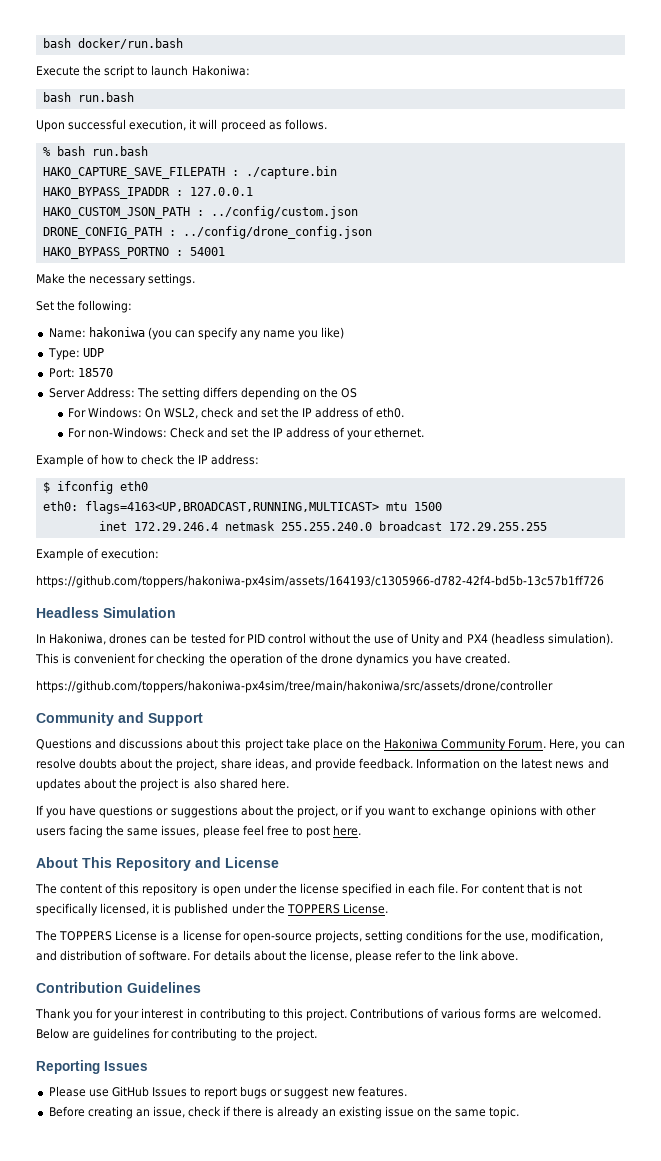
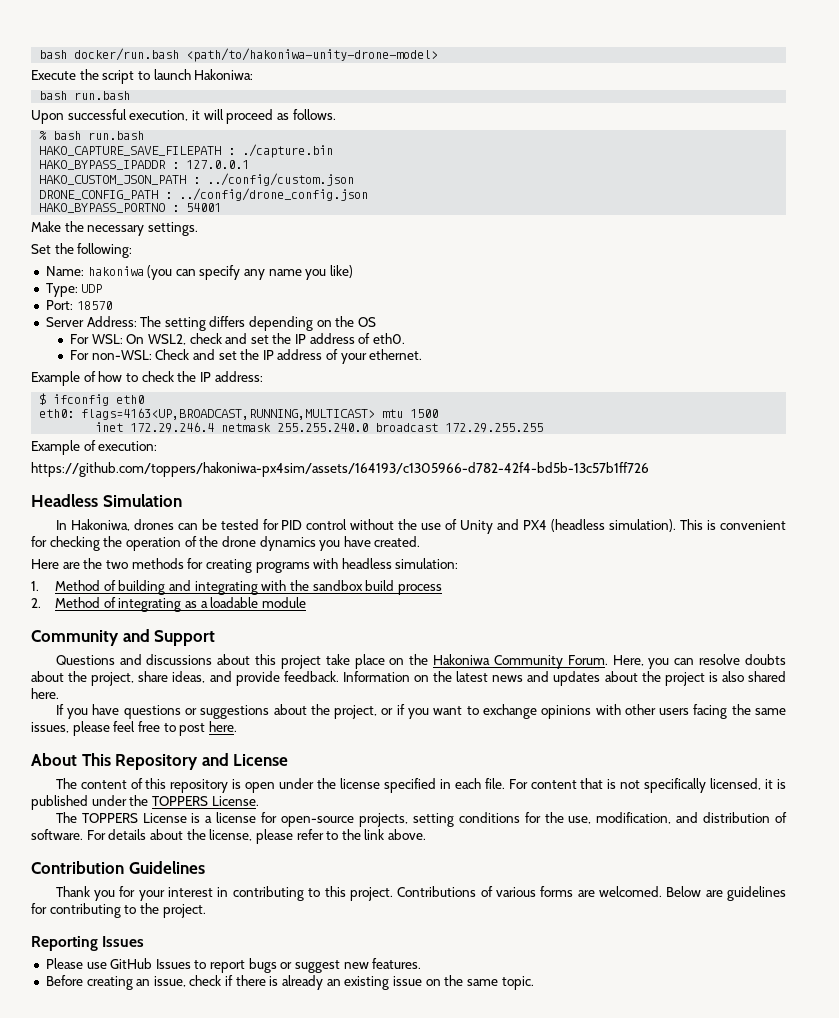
- bash docker/run.bash
+ bash docker/run.bash <path/to/hakoniwa-unity-drone-model>
- For Windows: On WSL2, check and set the IP address of eth0.
+ For WSL: On WSL2, check and set the IP address of eth0.
- For non-Windows: Check and set the IP address of your ethernet.
+ For non-WSL: Check and set the IP address of your ethernet.
- https://github.com/toppers/hakoniwa-px4sim/tree/main/hakoniwa/src/assets/drone/controller
+ Here are the two methods for creating programs with headless simulation:
+ 1. Method of building and integrating with the sandbox build process
+ 2. Method of integrating as a loadable module

